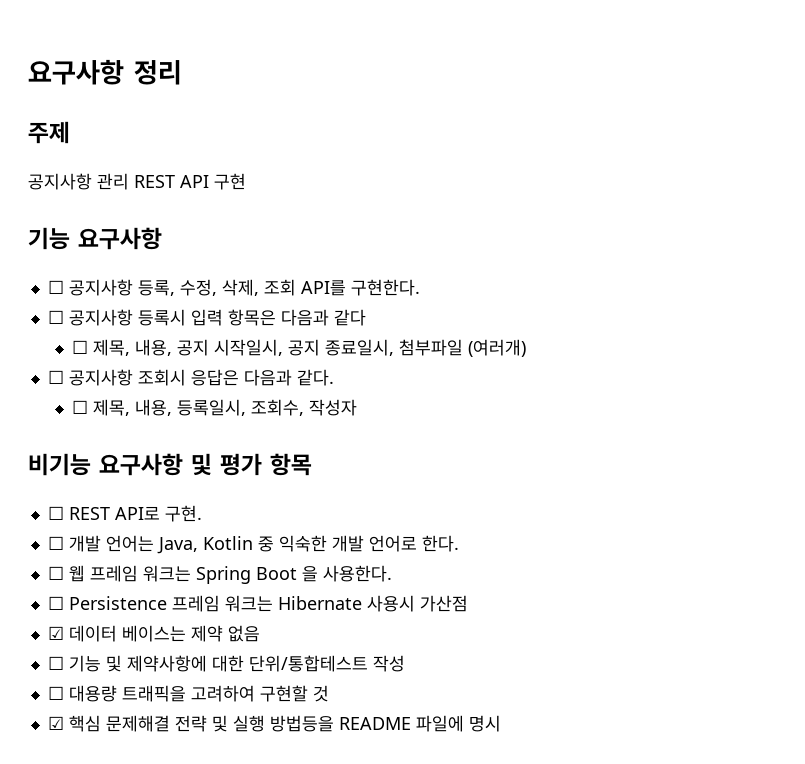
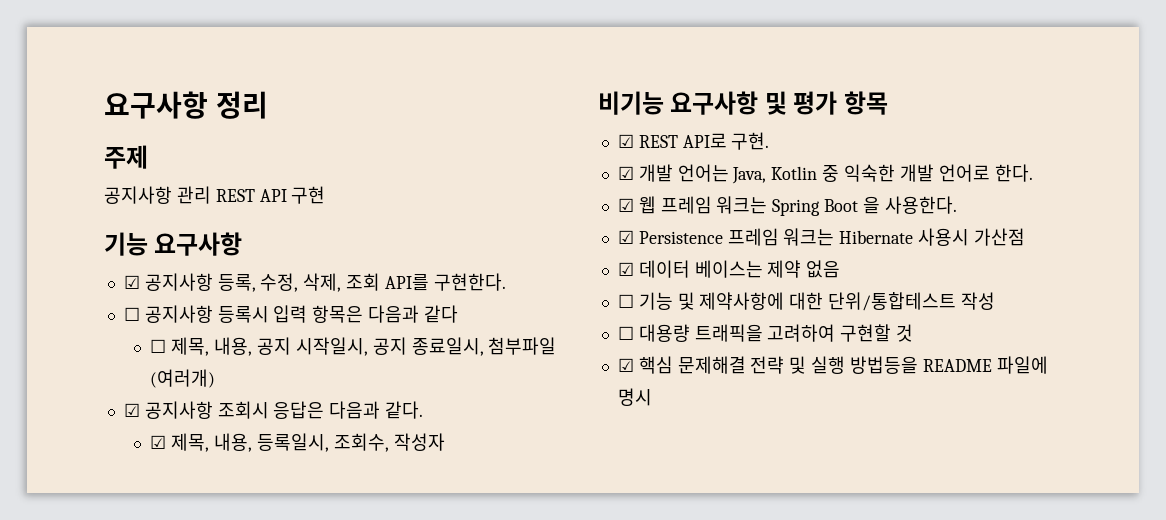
- ☐ 공지사항 등록, 수정, 삭제, 조회 API를 구현한다.
+ ☑ 공지사항 등록, 수정, 삭제, 조회 API를 구현한다.
- ☐ 공지사항 조회시 응답은 다음과 같다.
+ ☑ 공지사항 조회시 응답은 다음과 같다.
- ☐ 제목, 내용, 등록일시, 조회수, 작성자
+ ☑ 제목, 내용, 등록일시, 조회수, 작성자
- ☐ REST API로 구현.
+ ☑ REST API로 구현.
- ☐ 개발 언어는 Java, Kotlin 중 익숙한 개발 언어로 한다.
+ ☑ 개발 언어는 Java, Kotlin 중 익숙한 개발 언어로 한다.
- ☐ 웹 프레임 워크는 Spring Boot 을 사용한다.
+ ☑ 웹 프레임 워크는 Spring Boot 을 사용한다.
- ☐ Persistence 프레임 워크는 Hibernate 사용시 가산점
+ ☑ Persistence 프레임 워크는 Hibernate 사용시 가산점

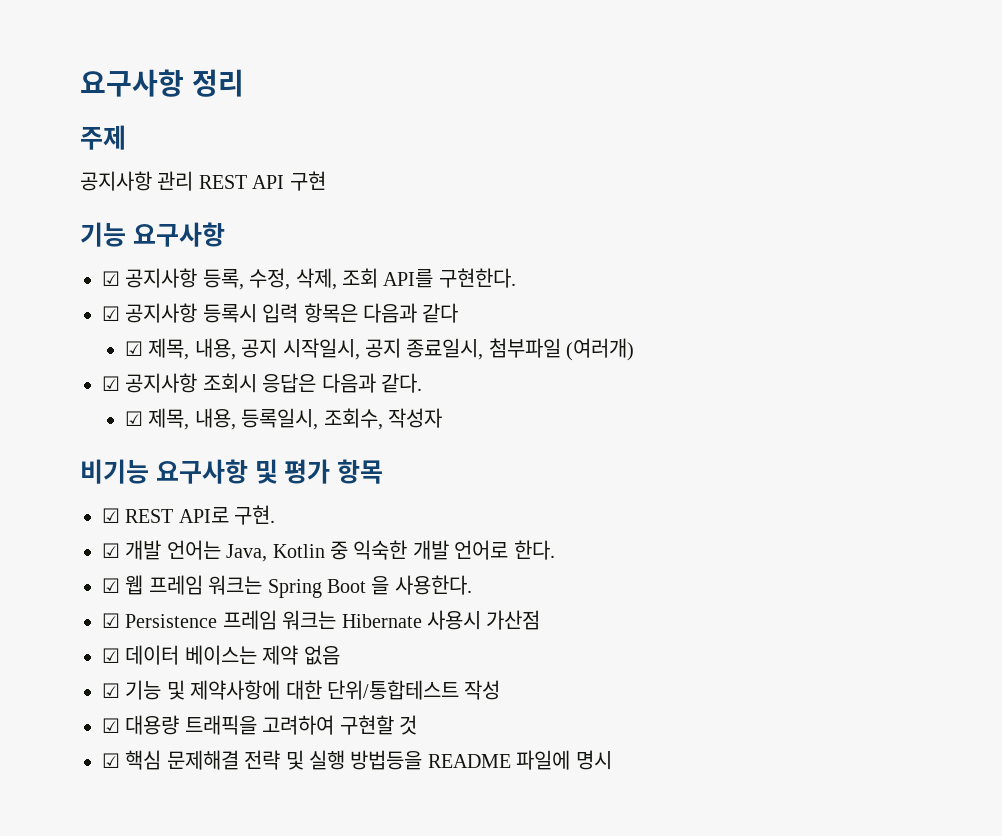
- ☐ 공지사항 등록시 입력 항목은 다음과 같다
+ ☑ 공지사항 등록시 입력 항목은 다음과 같다
- ☐ 제목, 내용, 공지 시작일시, 공지 종료일시, 첨부파일 (여러개)
+ ☑ 제목, 내용, 공지 시작일시, 공지 종료일시, 첨부파일 (여러개)
- ☐ 기능 및 제약사항에 대한 단위/통합테스트 작성
+ ☑ 기능 및 제약사항에 대한 단위/통합테스트 작성
- ☐ 대용량 트래픽을 고려하여 구현할 것
+ ☑ 대용량 트래픽을 고려하여 구현할 것

